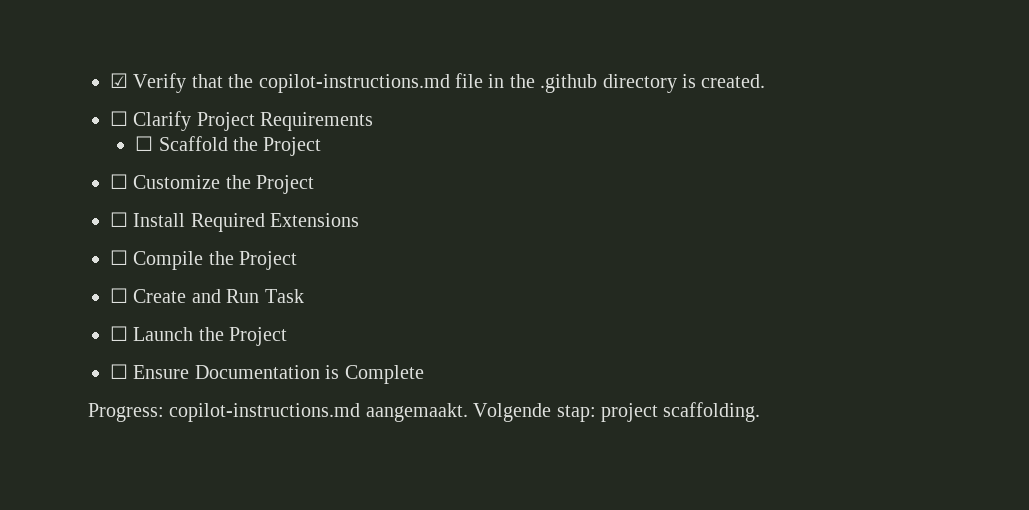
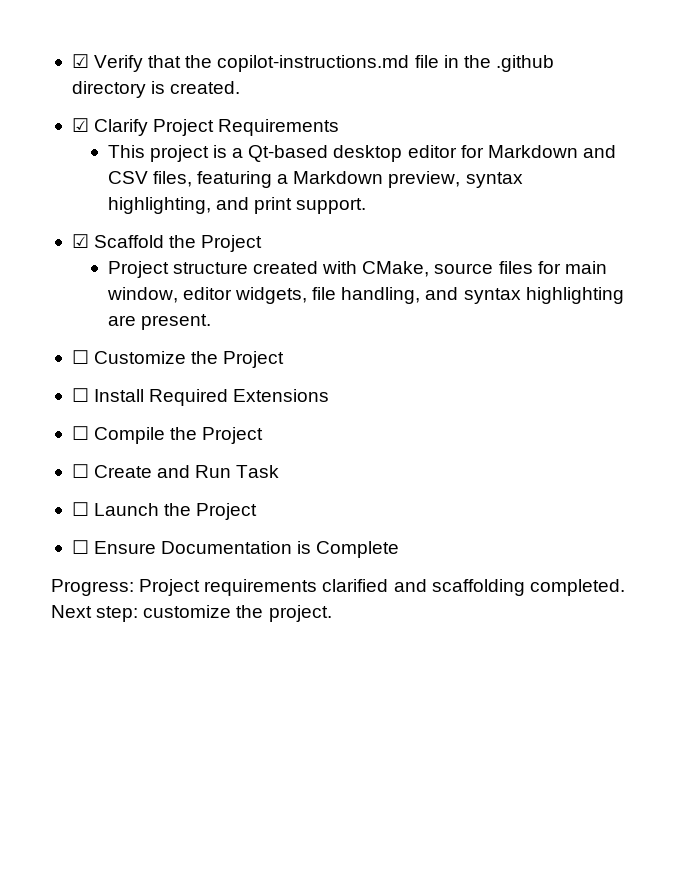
- ☐ Clarify Project Requirements
+ ☑ Clarify Project Requirements
- ☐ Scaffold the Project
+ This project is a Qt-based desktop editor for Markdown and CSV files, featuring a Markdown preview, syntax highlighting, and print support.
+ ☑ Scaffold the Project
+ Project structure created with CMake, source files for main window, editor widgets, file handling, and syntax highlighting are present.
- Progress: copilot-instructions.md aangemaakt. Volgende stap: project scaffolding.
+ Progress: Project requirements clarified and scaffolding completed. Next step: customize the project.

